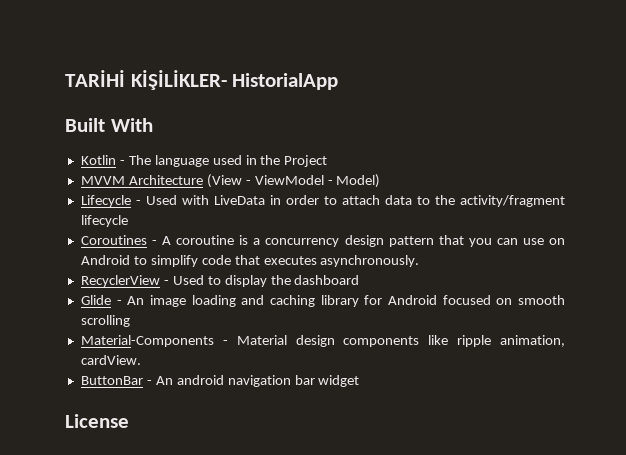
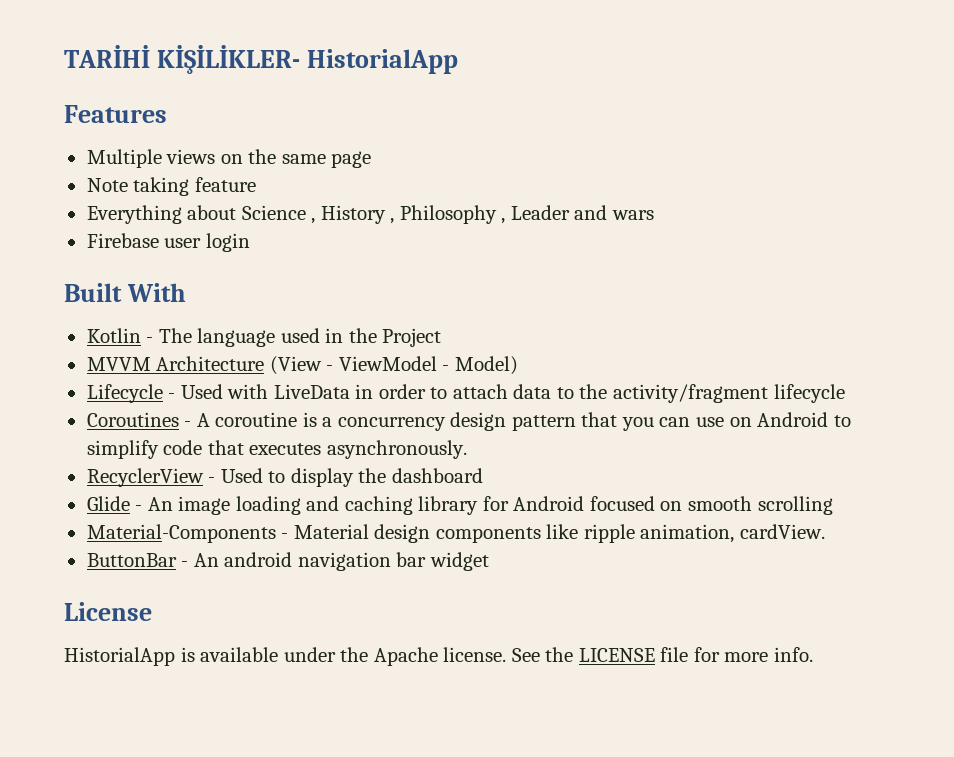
+ Features
+ Multiple views on the same page
+ Note taking feature
+ Everything about Science , History , Philosophy , Leader and wars
+ Firebase user login
+ HistorialApp is available under the Apache license. See the LICENSE file for more info.

